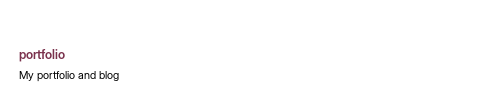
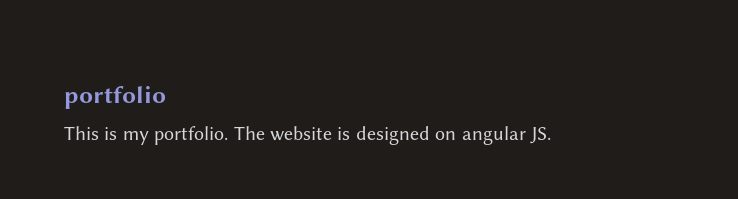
- My portfolio and blog
+ This is my portfolio. The website is designed on angular JS.

